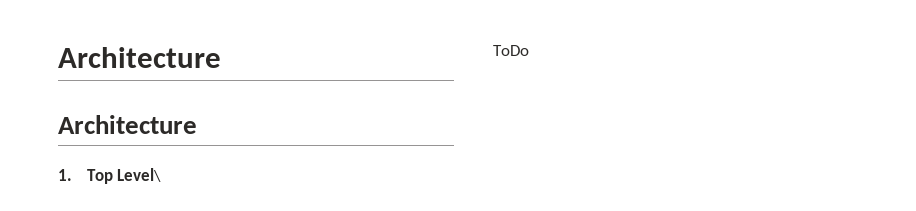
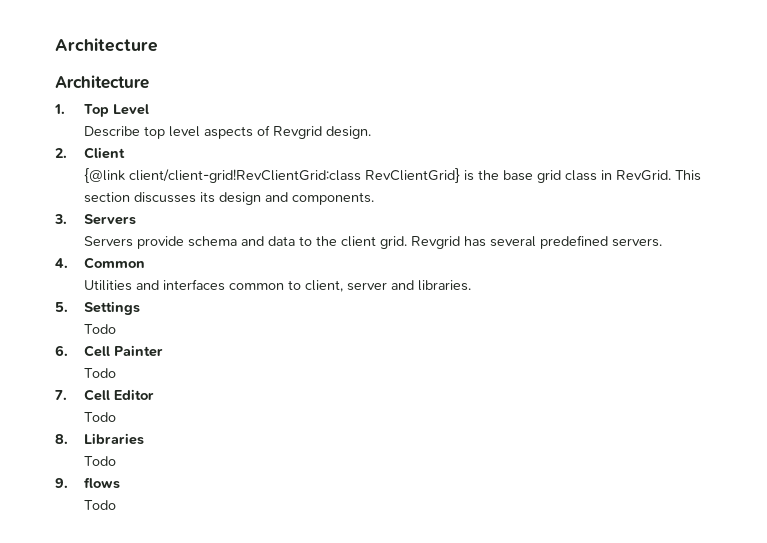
- 1. Top Level\
- ToDo
+ 1. Top Level
+ Describe top level aspects of Revgrid design.
+ 2. Client
+ {@link client/client-grid!RevClientGrid:class RevClientGrid} is the base grid class in RevGrid. This section discusses its design and components.
+ 3. Servers
+ Servers provide schema and data to the client grid. Revgrid has several predefined servers.
+ 4. Common
+ Utilities and interfaces common to client, server and libraries.
+ 5. Settings
+ Todo
+ 6. Cell Painter
+ Todo
+ 7. Cell Editor
+ Todo
+ 8. Libraries
+ Todo
+ 9. flows
+ Todo

